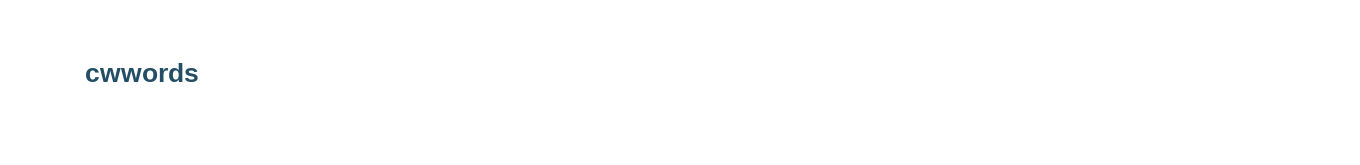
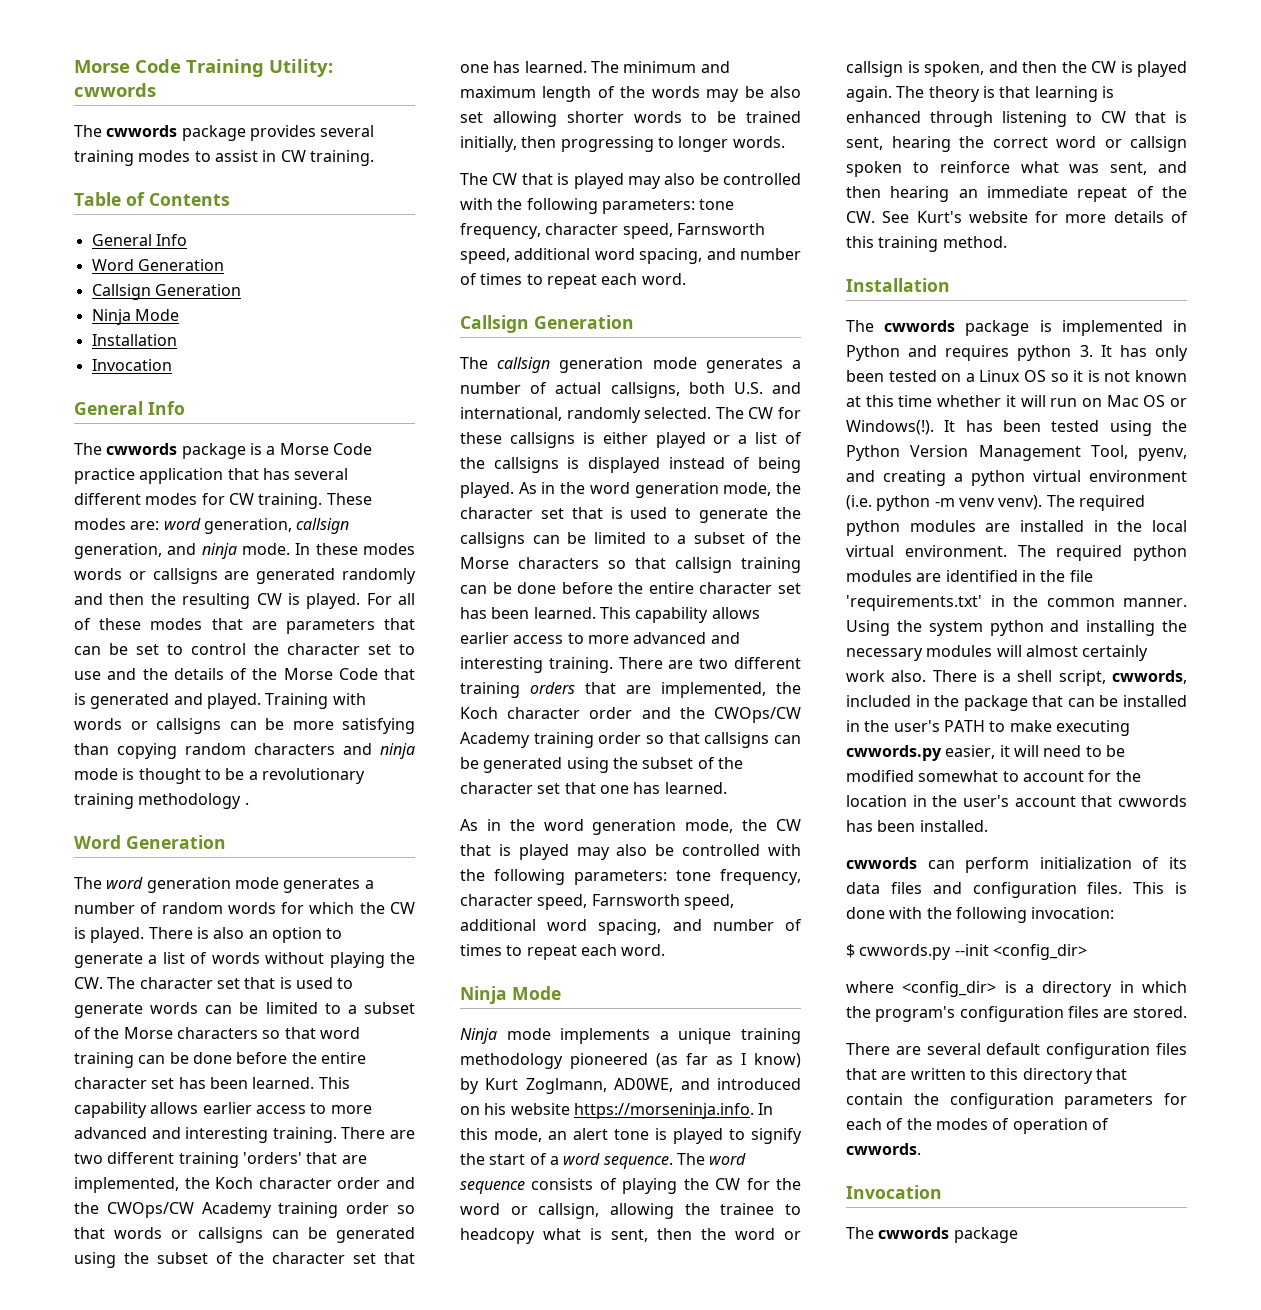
- cwwords
+ Morse Code Training Utility: cwwords
+ The cwwords package provides several training modes to assist in CW training.
+ Table of Contents
+ General Info
+ Word Generation
+ Callsign Generation
+ Ninja Mode
+ Installation
+ Invocation
+ General Info
+ The cwwords package is a Morse Code practice application that has several different modes for CW training. These modes are: word generation, callsign generation, and ninja mode. In these modes words or callsigns are generated randomly and then the resulting CW is played. For all of these modes that are parameters that can be set to control the character set to use and the details of the Morse Code that is generated and played. Training with words or callsigns can be more satisfying than copying random characters and ninja mode is thought to be a revolutionary training methodology .
+ Word Generation
+ The word generation mode generates a number of random words for which the CW is played. There is also an option to generate a list of words without playing the CW. The character set that is used to generate words can be limited to a subset of the Morse characters so that word training can be done before the entire character set has been learned. This capability allows earlier access to more advanced and interesting training. There are two different training 'orders' that are implemented, the Koch character order and the CWOps/CW Academy training order so that words or callsigns can be generated using the subset of the character set that one has learned. The minimum and maximum length of the words may be also set allowing shorter words to be trained initially, then progressing to longer words.
+ The CW that is played may also be controlled with the following parameters: tone frequency, character speed, Farnsworth speed, additional word spacing, and number of times to repeat each word.
+ Callsign Generation
+ The callsign generation mode generates a number of actual callsigns, both U.S. and international, randomly selected. The CW for these callsigns is either played or a list of the callsigns is displayed instead of being played. As in the word generation mode, the character set that is used to generate the callsigns can be limited to a subset of the Morse characters so that callsign training can be done before the entire character set has been learned. This capability allows earlier access to more advanced and interesting training. There are two different training orders that are implemented, the Koch character order and the CWOps/CW Academy training order so that callsigns can be generated using the subset of the character set that one has learned.
+ As in the word generation mode, the CW that is played may also be controlled with the following parameters: tone frequency, character speed, Farnsworth speed, additional word spacing, and number of times to repeat each word.
+ Ninja Mode
+ Ninja mode implements a unique training methodology pioneered (as far as I know) by Kurt Zoglmann, AD0WE, and introduced on his website https://morseninja.info. In this mode, an alert tone is played to signify the start of a word sequence. The word sequence consists of playing the CW for the word or callsign, allowing the trainee to headcopy what is sent, then the word or callsign is spoken, and then the CW is played again. The theory is that learning is enhanced through listening to CW that is sent, hearing the correct word or callsign spoken to reinforce what was sent, and then hearing an immediate repeat of the CW. See Kurt's website for more details of this training method.
+ Installation
+ The cwwords package is implemented in Python and requires python 3. It has only been tested on a Linux OS so it is not known at this time whether it will run on Mac OS or Windows(!). It has been tested using the Python Version Management Tool, pyenv, and creating a python virtual environment (i.e. python -m venv venv). The required python modules are installed in the local virtual environment. The required python modules are identified in the file 'requirements.txt' in the common manner. Using the system python and installing the necessary modules will almost certainly work also. There is a shell script, cwwords, included in the package that can be installed in the user's PATH to make executing cwwords.py easier, it will need to be modified somewhat to account for the location in the user's account that cwwords has been installed.
+ cwwords can perform initialization of its data files and configuration files. This is done with the following invocation:
+ $ cwwords.py --init <config_dir>
+ where <config_dir> is a directory in which the program's configuration files are stored.
+ There are several default configuration files that are written to this directory that contain the configuration parameters for each of the modes of operation of cwwords.
+ Invocation
+ The cwwords package

